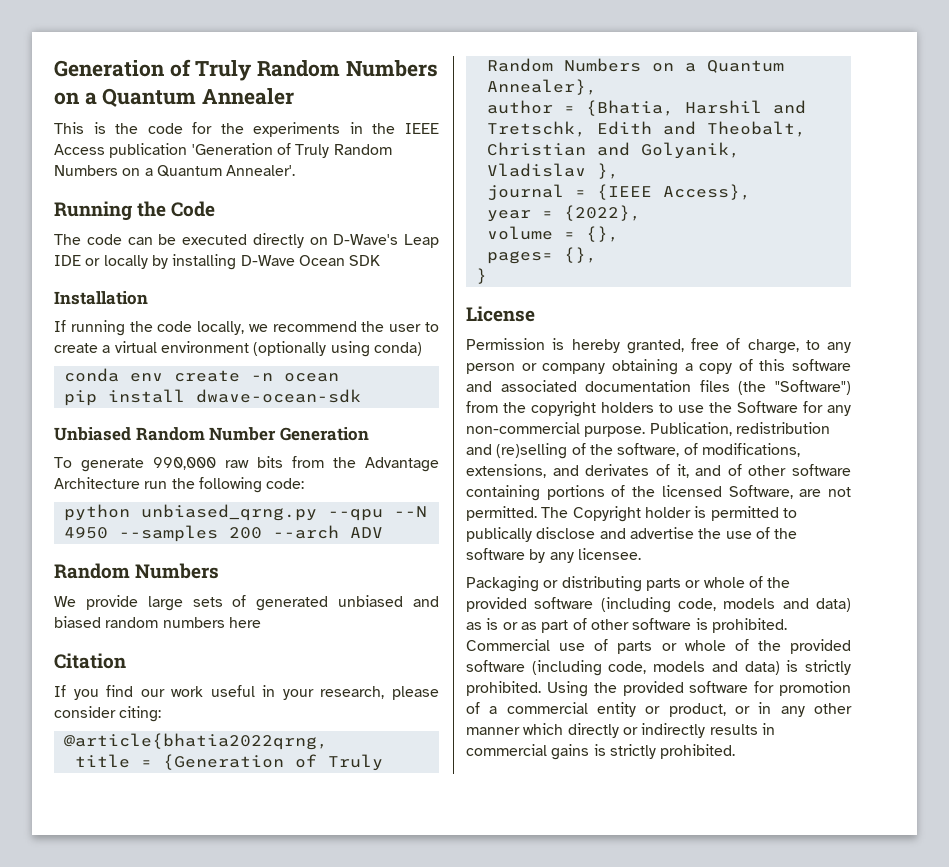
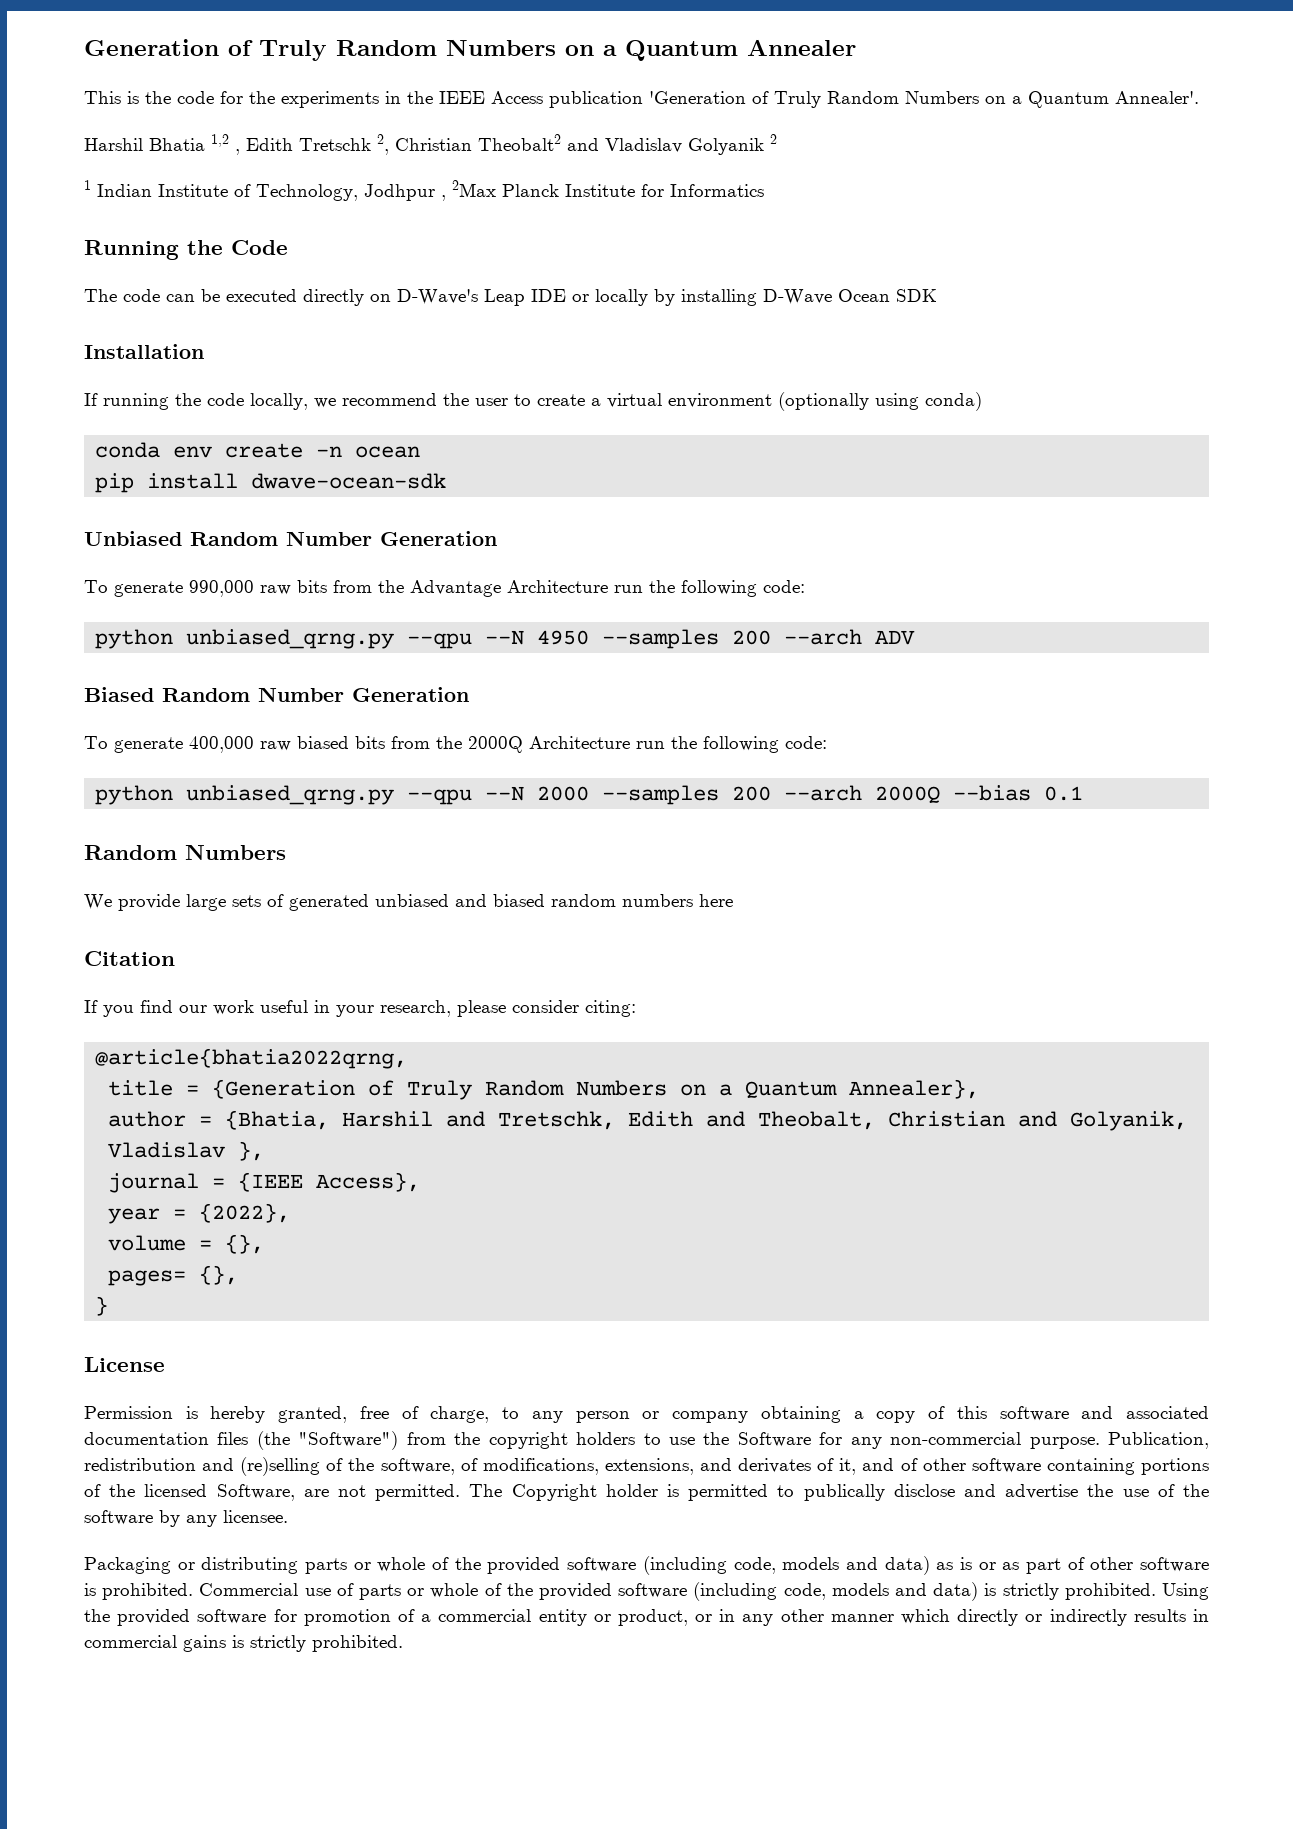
+ Harshil Bhatia 1,2 , Edith Tretschk 2, Christian Theobalt2 and Vladislav Golyanik 2
+ 1 Indian Institute of Technology, Jodhpur , 2Max Planck Institute for Informatics
+ Biased Random Number Generation
+ To generate 400,000 raw biased bits from the 2000Q Architecture run the following code:
+ python unbiased_qrng.py --qpu --N 2000 --samples 200 --arch 2000Q --bias 0.1

